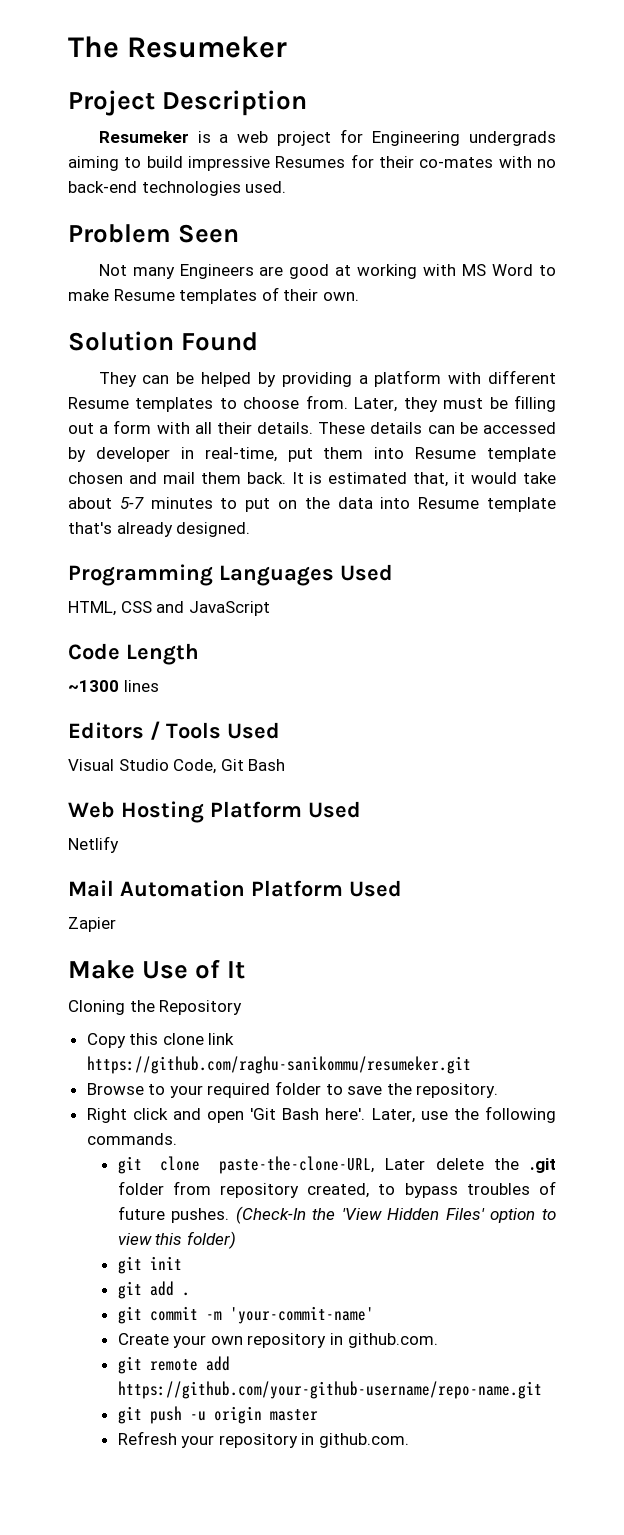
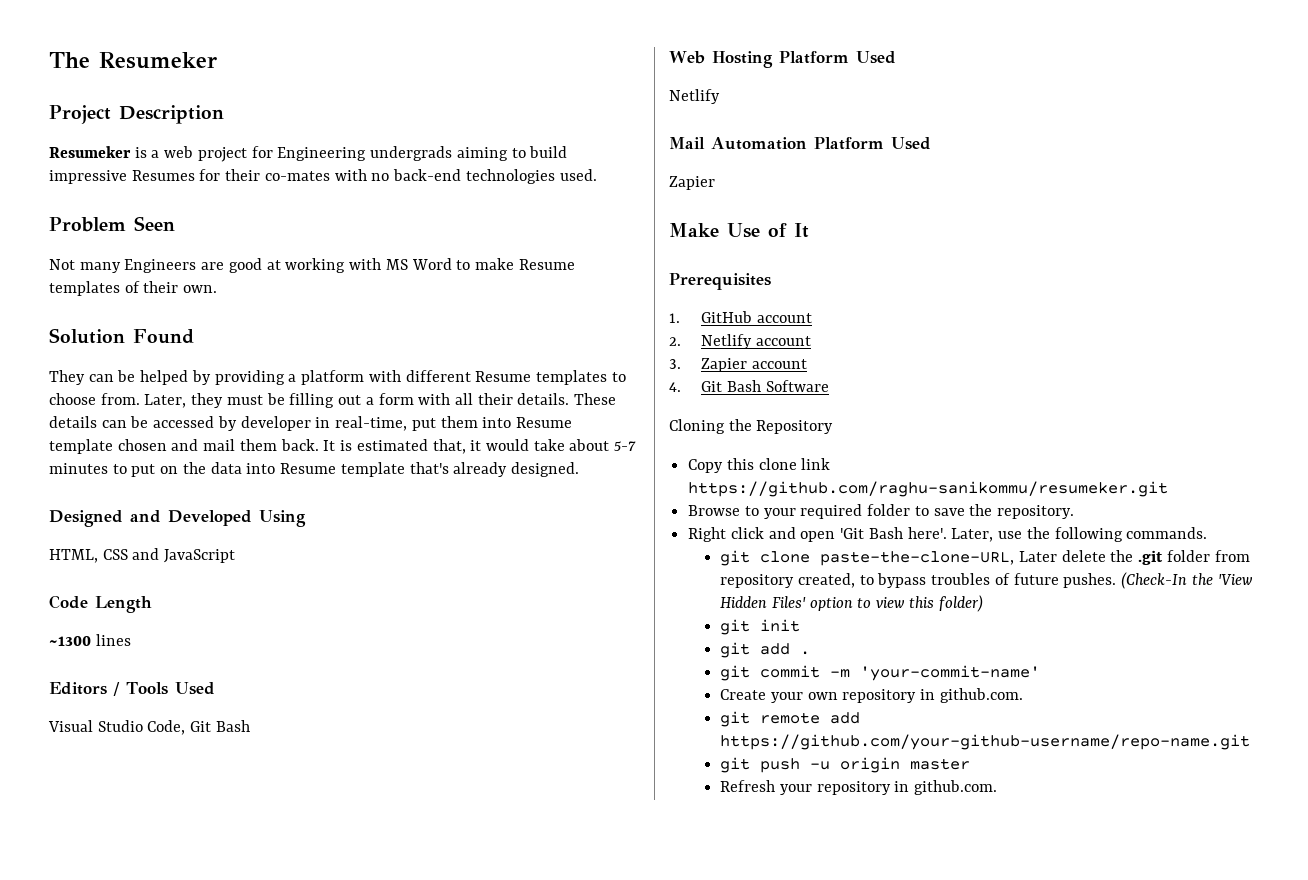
- Programming Languages Used
+ Designed and Developed Using
+ Prerequisites
+ 1. GitHub account
+ 2. Netlify account
+ 3. Zapier account
+ 4. Git Bash Software

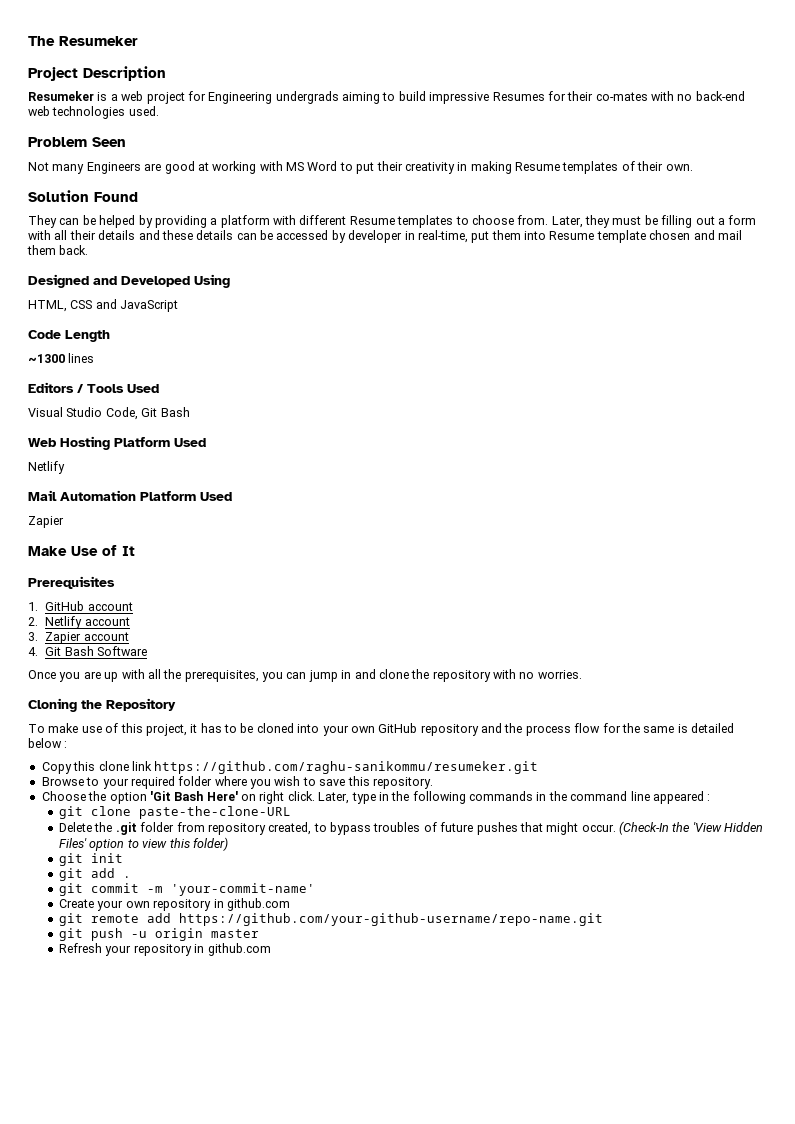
- Resumeker is a web project for Engineering undergrads aiming to build impressive Resumes for their co-mates with no back-end technologies used.
+ Resumeker is a web project for Engineering undergrads aiming to build impressive Resumes for their co-mates with no back-end web technologies used.
- Not many Engineers are good at working with MS Word to make Resume templates of their own.
+ Not many Engineers are good at working with MS Word to put their creativity in making Resume templates of their own.
- Later, they must be filling out a form with all their details. These details can be accessed by developer in real-time, put them into Resume template chosen and mail them back. It is estimated that, it would take about 5-7 minutes to put on the data into Resume template that's already designed.
+ Later, they must be filling out a form with all their details and these details can be accessed by developer in real-time, put them into Resume template chosen and mail them back.
+ Once you are up with all the prerequisites, you can jump in and clone the repository with no worries.
  Cloning the Repository
+ To make use of this project, it has to be cloned into your own GitHub repository and the process flow for the same is detailed below :
- Browse to your required folder to save the repository.
+ Browse to your required folder where you wish to save this repository.
- Right click and open 'Git Bash here'. Later, use the following commands.
+ Choose the option 'Git Bash Here' on right click. Later, type in the following commands in the command line appeared :
- git clone paste-the-clone-URL, Later delete the .git folder from repository created, to bypass troubles of future pushes.
+ git clone paste-the-clone-URL
+ Delete the .git folder from repository created, to bypass troubles of future pushes that might occur.
- Create your own repository in github.com.
+ Create your own repository in github.com
- Refresh your repository in github.com.
+ Refresh your repository in github.com

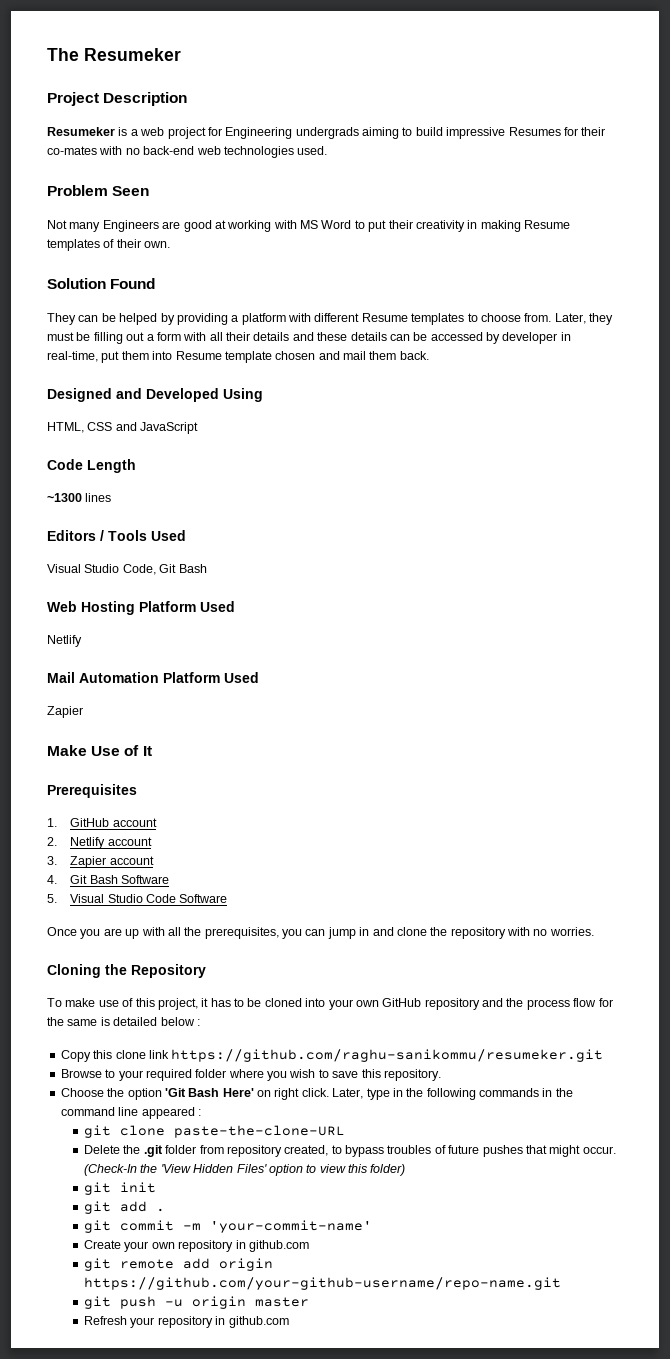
+ 5. Visual Studio Code Software
- git remote add https://github.com/your-github-username/repo-name.git
+ git remote add origin https://github.com/your-github-username/repo-name.git

